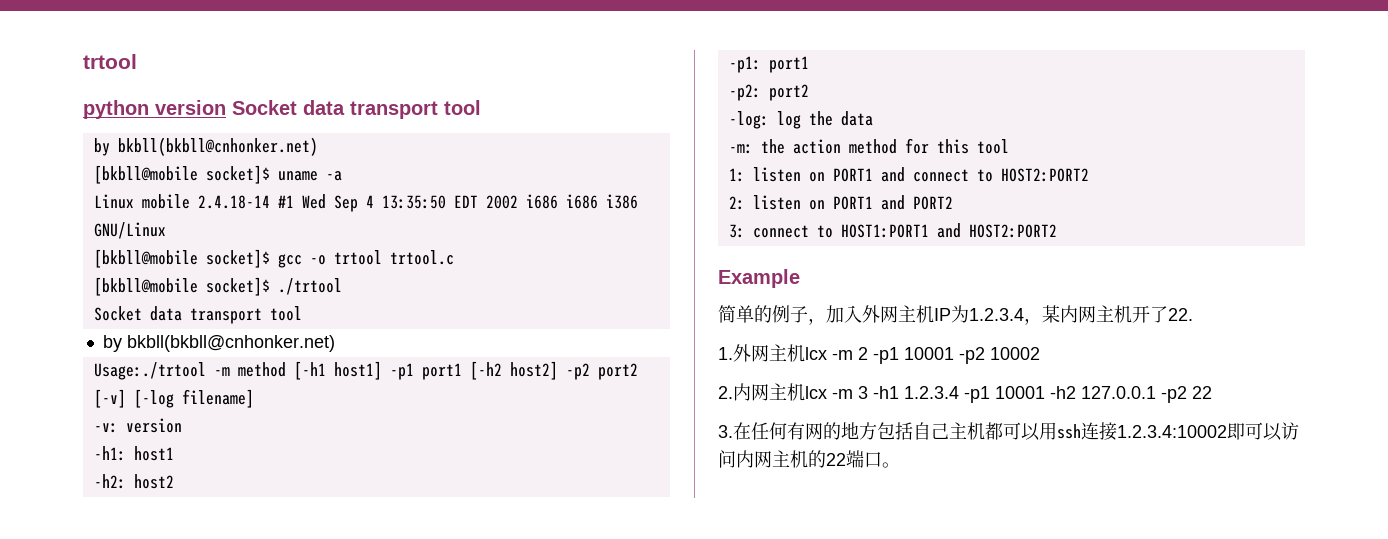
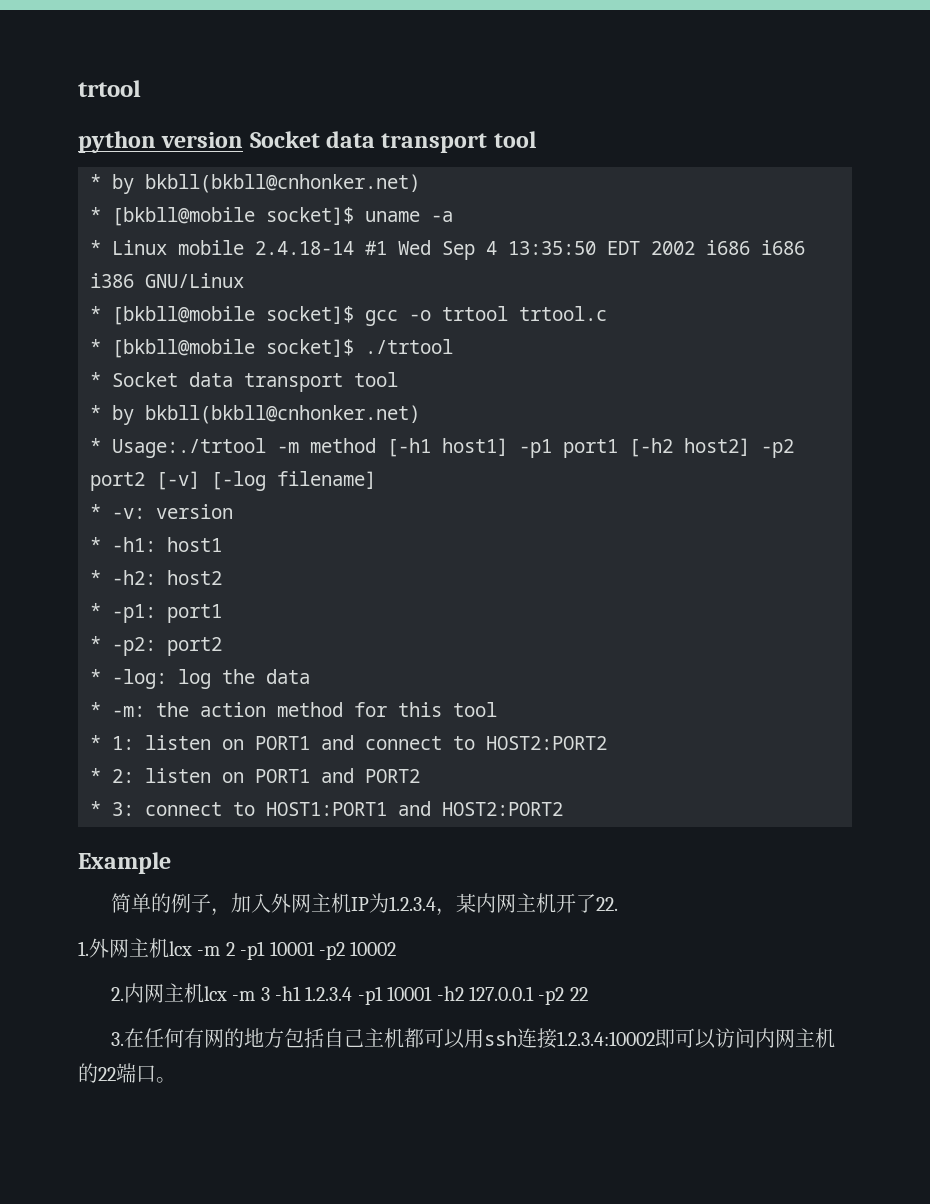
  python version Socket data transport tool
- by bkbll(bkbll@cnhonker.net)
- [bkbll@mobile socket]$ uname -a
+ * by bkbll(bkbll@cnhonker.net)
+ * [bkbll@mobile socket]$ uname -a
- Linux mobile 2.4.18-14 #1 Wed Sep 4 13:35:50 EDT 2002 i686 i686 i386 GNU/Linux
+ * Linux mobile 2.4.18-14 #1 Wed Sep 4 13:35:50 EDT 2002 i686 i686 i386 GNU/Linux
- [bkbll@mobile socket]$ gcc -o trtool trtool.c
+ * [bkbll@mobile socket]$ gcc -o trtool trtool.c
- [bkbll@mobile socket]$ ./trtool
- Socket data transport tool
- by bkbll(bkbll@cnhonker.net)
- Usage:./trtool -m method [-h1 host1] -p1 port1 [-h2 host2] -p2 port2 [-v] [-log filename]
+ * [bkbll@mobile socket]$ ./trtool
+ * Socket data transport tool
+ * by bkbll(bkbll@cnhonker.net)
+ * Usage:./trtool -m method [-h1 host1] -p1 port1 [-h2 host2] -p2 port2 [-v] [-log filename]
- -v: version
+ * -v: version
- -h1: host1
+ * -h1: host1
- -h2: host2
+ * -h2: host2
- -p1: port1
+ * -p1: port1
- -p2: port2
+ * -p2: port2
- -log: log the data
+ * -log: log the data
- -m: the action method for this tool
+ * -m: the action method for this tool
- 1: listen on PORT1 and connect to HOST2:PORT2
+ * 1: listen on PORT1 and connect to HOST2:PORT2
- 2: listen on PORT1 and PORT2
+ * 2: listen on PORT1 and PORT2
- 3: connect to HOST1:PORT1 and HOST2:PORT2
+ * 3: connect to HOST1:PORT1 and HOST2:PORT2

